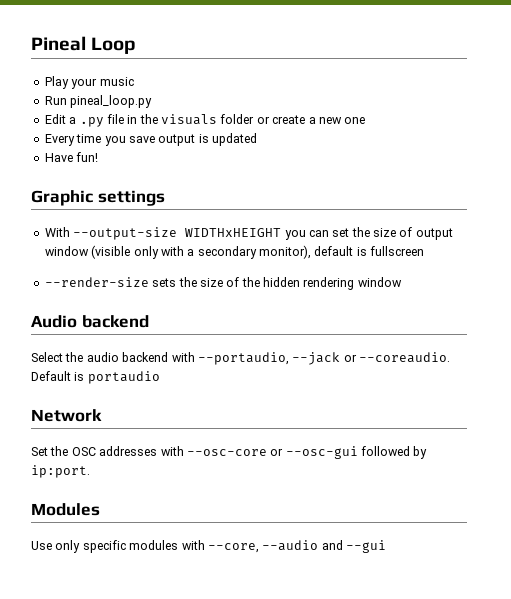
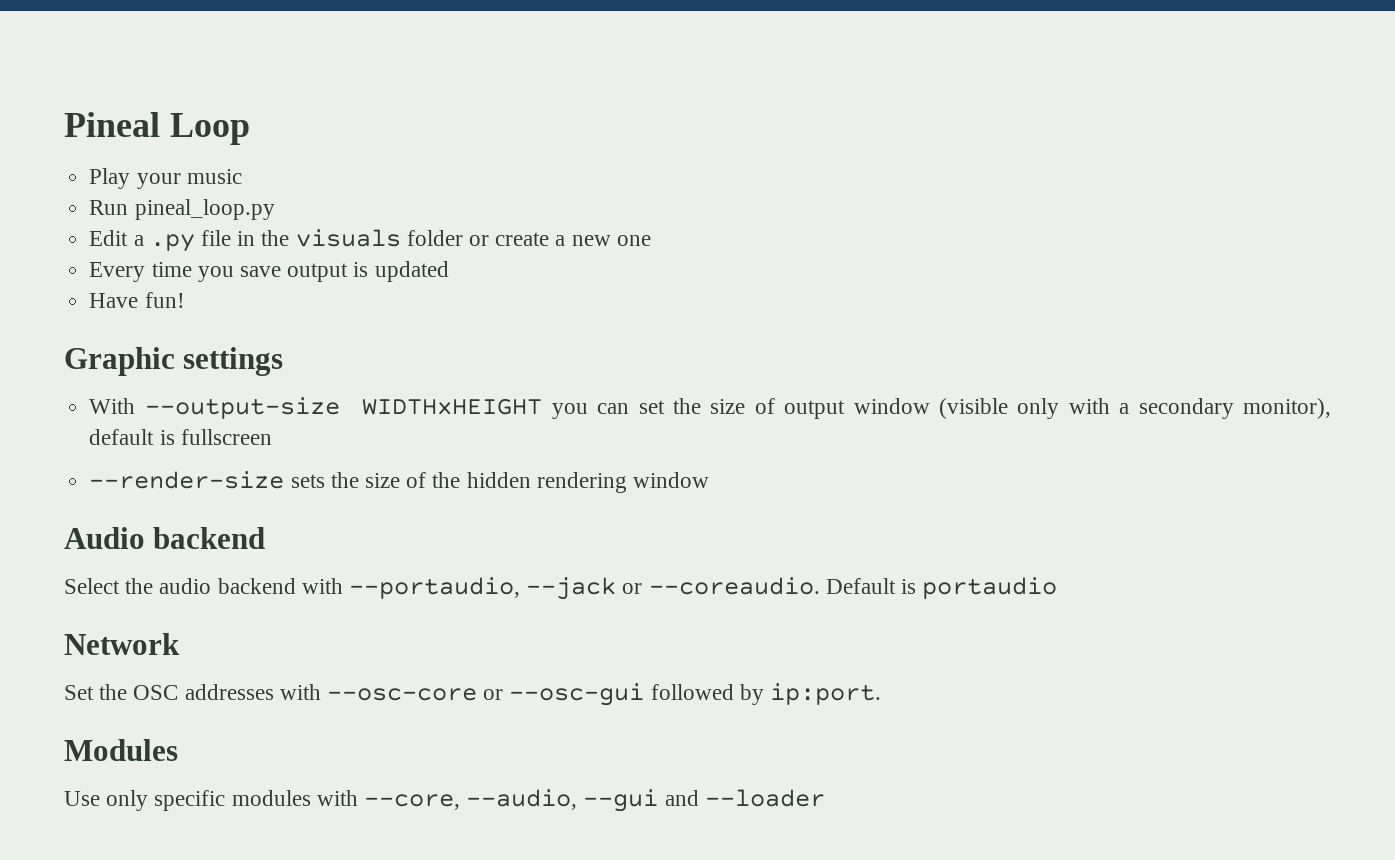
- Use only specific modules with --core, --audio and --gui
+ Use only specific modules with --core, --audio, --gui and --loader

